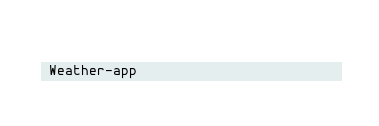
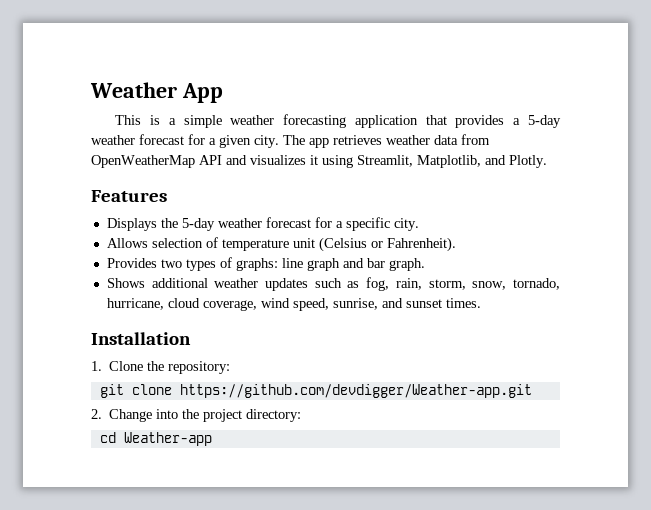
- Weather-app
+ Weather App
+ This is a simple weather forecasting application that provides a 5-day weather forecast for a given city. The app retrieves weather data from OpenWeatherMap API and visualizes it using Streamlit, Matplotlib, and Plotly.
+ Features
+ Displays the 5-day weather forecast for a specific city.
+ Allows selection of temperature unit (Celsius or Fahrenheit).
+ Provides two types of graphs: line graph and bar graph.
+ Shows additional weather updates such as fog, rain, storm, snow, tornado, hurricane, cloud coverage, wind speed, sunrise, and sunset times.
+ Installation
+ 1. Clone the repository:
+ git clone https://github.com/devdigger/Weather-app.git
+ 2. Change into the project directory:
+ cd Weather-app

